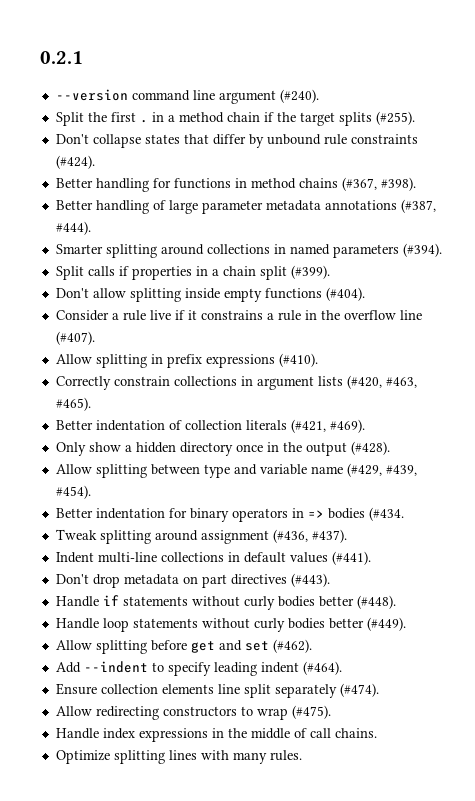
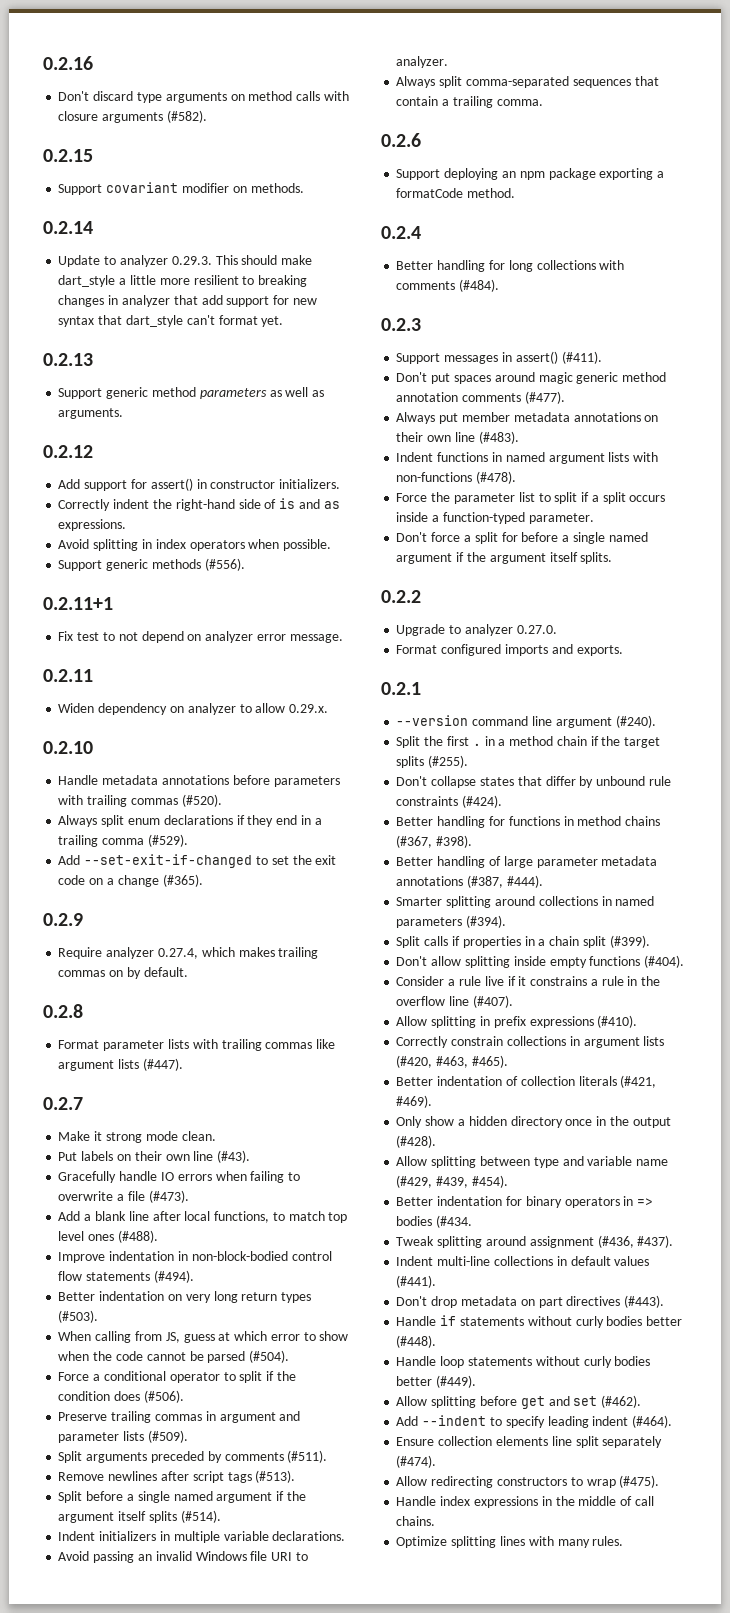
+ 0.2.16
+ Don't discard type arguments on method calls with closure arguments (#582).
+ 0.2.15
+ Support covariant modifier on methods.
+ 0.2.14
+ Update to analyzer 0.29.3. This should make dart_style a little more resilient to breaking changes in analyzer that add support for new syntax that dart_style can't format yet.
+ 0.2.13
+ Support generic method parameters as well as arguments.
+ 0.2.12
+ Add support for assert() in constructor initializers.
+ Correctly indent the right-hand side of is and as expressions.
+ Avoid splitting in index operators when possible.
+ Support generic methods (#556).
+ 0.2.11+1
+ Fix test to not depend on analyzer error message.
+ 0.2.11
+ Widen dependency on analyzer to allow 0.29.x.
+ 0.2.10
+ Handle metadata annotations before parameters with trailing commas (#520).
+ Always split enum declarations if they end in a trailing comma (#529).
+ Add --set-exit-if-changed to set the exit code on a change (#365).
+ 0.2.9
+ Require analyzer 0.27.4, which makes trailing commas on by default.
+ 0.2.8
+ Format parameter lists with trailing commas like argument lists (#447).
+ 0.2.7
+ Make it strong mode clean.
+ Put labels on their own line (#43).
+ Gracefully handle IO errors when failing to overwrite a file (#473).
+ Add a blank line after local functions, to match top level ones (#488).
+ Improve indentation in non-block-bodied control flow statements (#494).
+ Better indentation on very long return types (#503).
+ When calling from JS, guess at which error to show when the code cannot be parsed (#504).
+ Force a conditional operator to split if the condition does (#506).
+ Preserve trailing commas in argument and parameter lists (#509).
+ Split arguments preceded by comments (#511).
+ Remove newlines after script tags (#513).
+ Split before a single named argument if the argument itself splits (#514).
+ Indent initializers in multiple variable declarations.
+ Avoid passing an invalid Windows file URI to analyzer.
+ Always split comma-separated sequences that contain a trailing comma.
+ 0.2.6
+ Support deploying an npm package exporting a formatCode method.
+ 0.2.4
+ Better handling for long collections with comments (#484).
+ 0.2.3
+ Support messages in assert() (#411).
+ Don't put spaces around magic generic method annotation comments (#477).
+ Always put member metadata annotations on their own line (#483).
+ Indent functions in named argument lists with non-functions (#478).
+ Force the parameter list to split if a split occurs inside a function-typed parameter.
+ Don't force a split for before a single named argument if the argument itself splits.
+ 0.2.2
+ Upgrade to analyzer 0.27.0.
+ Format configured imports and exports.

